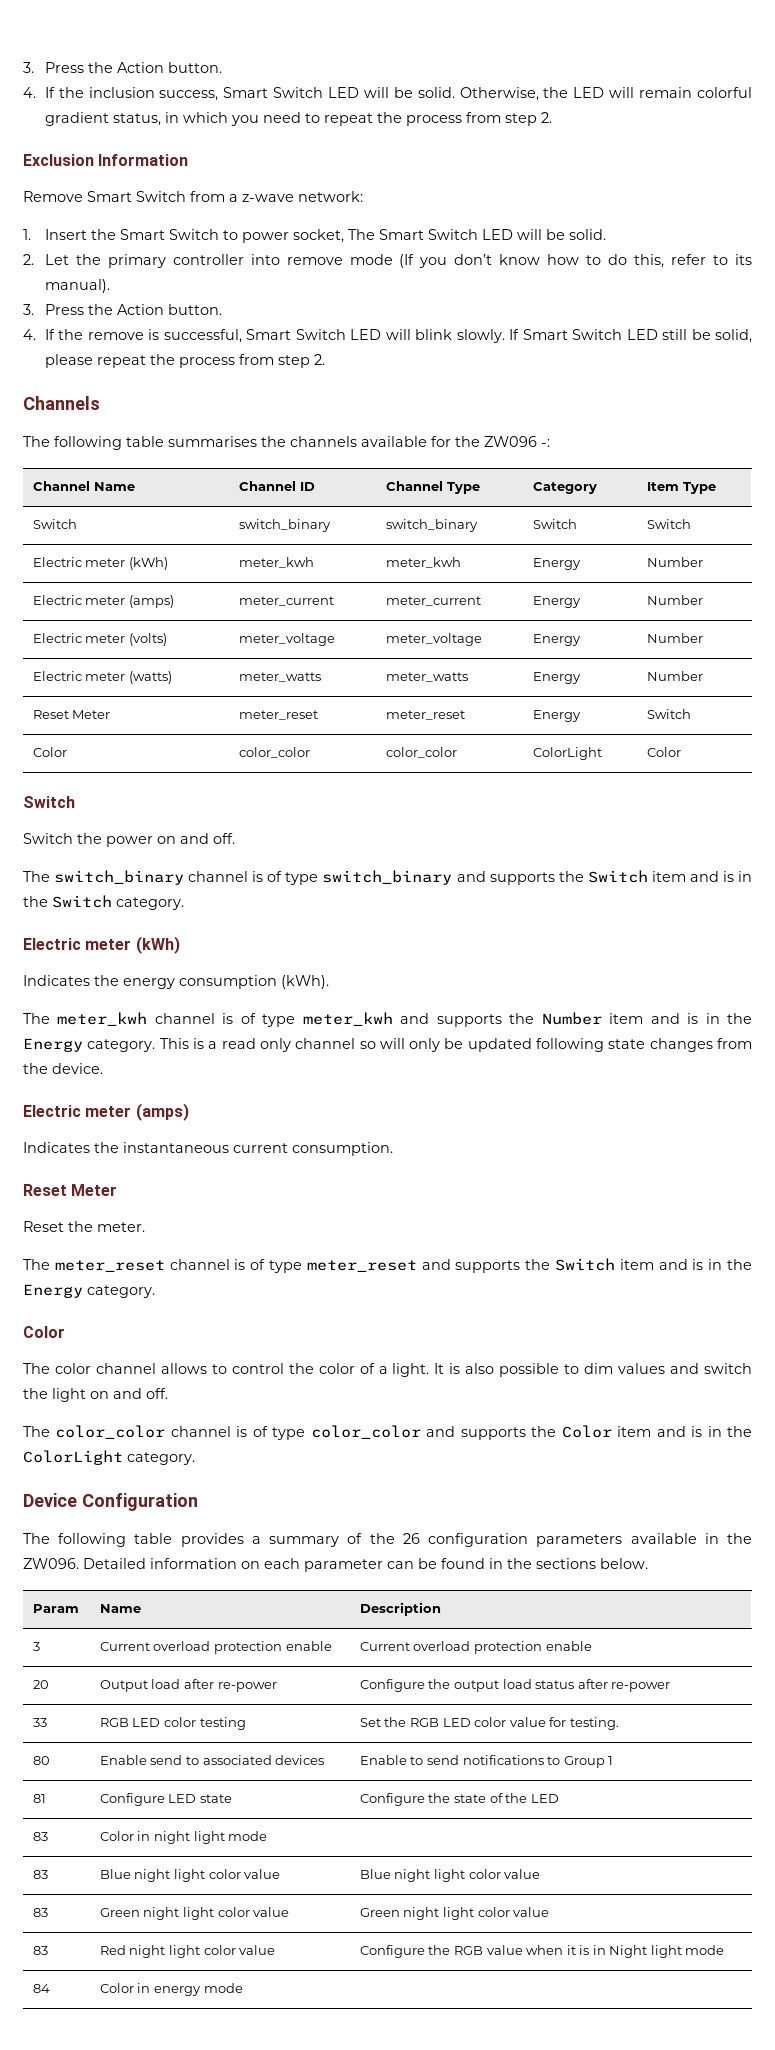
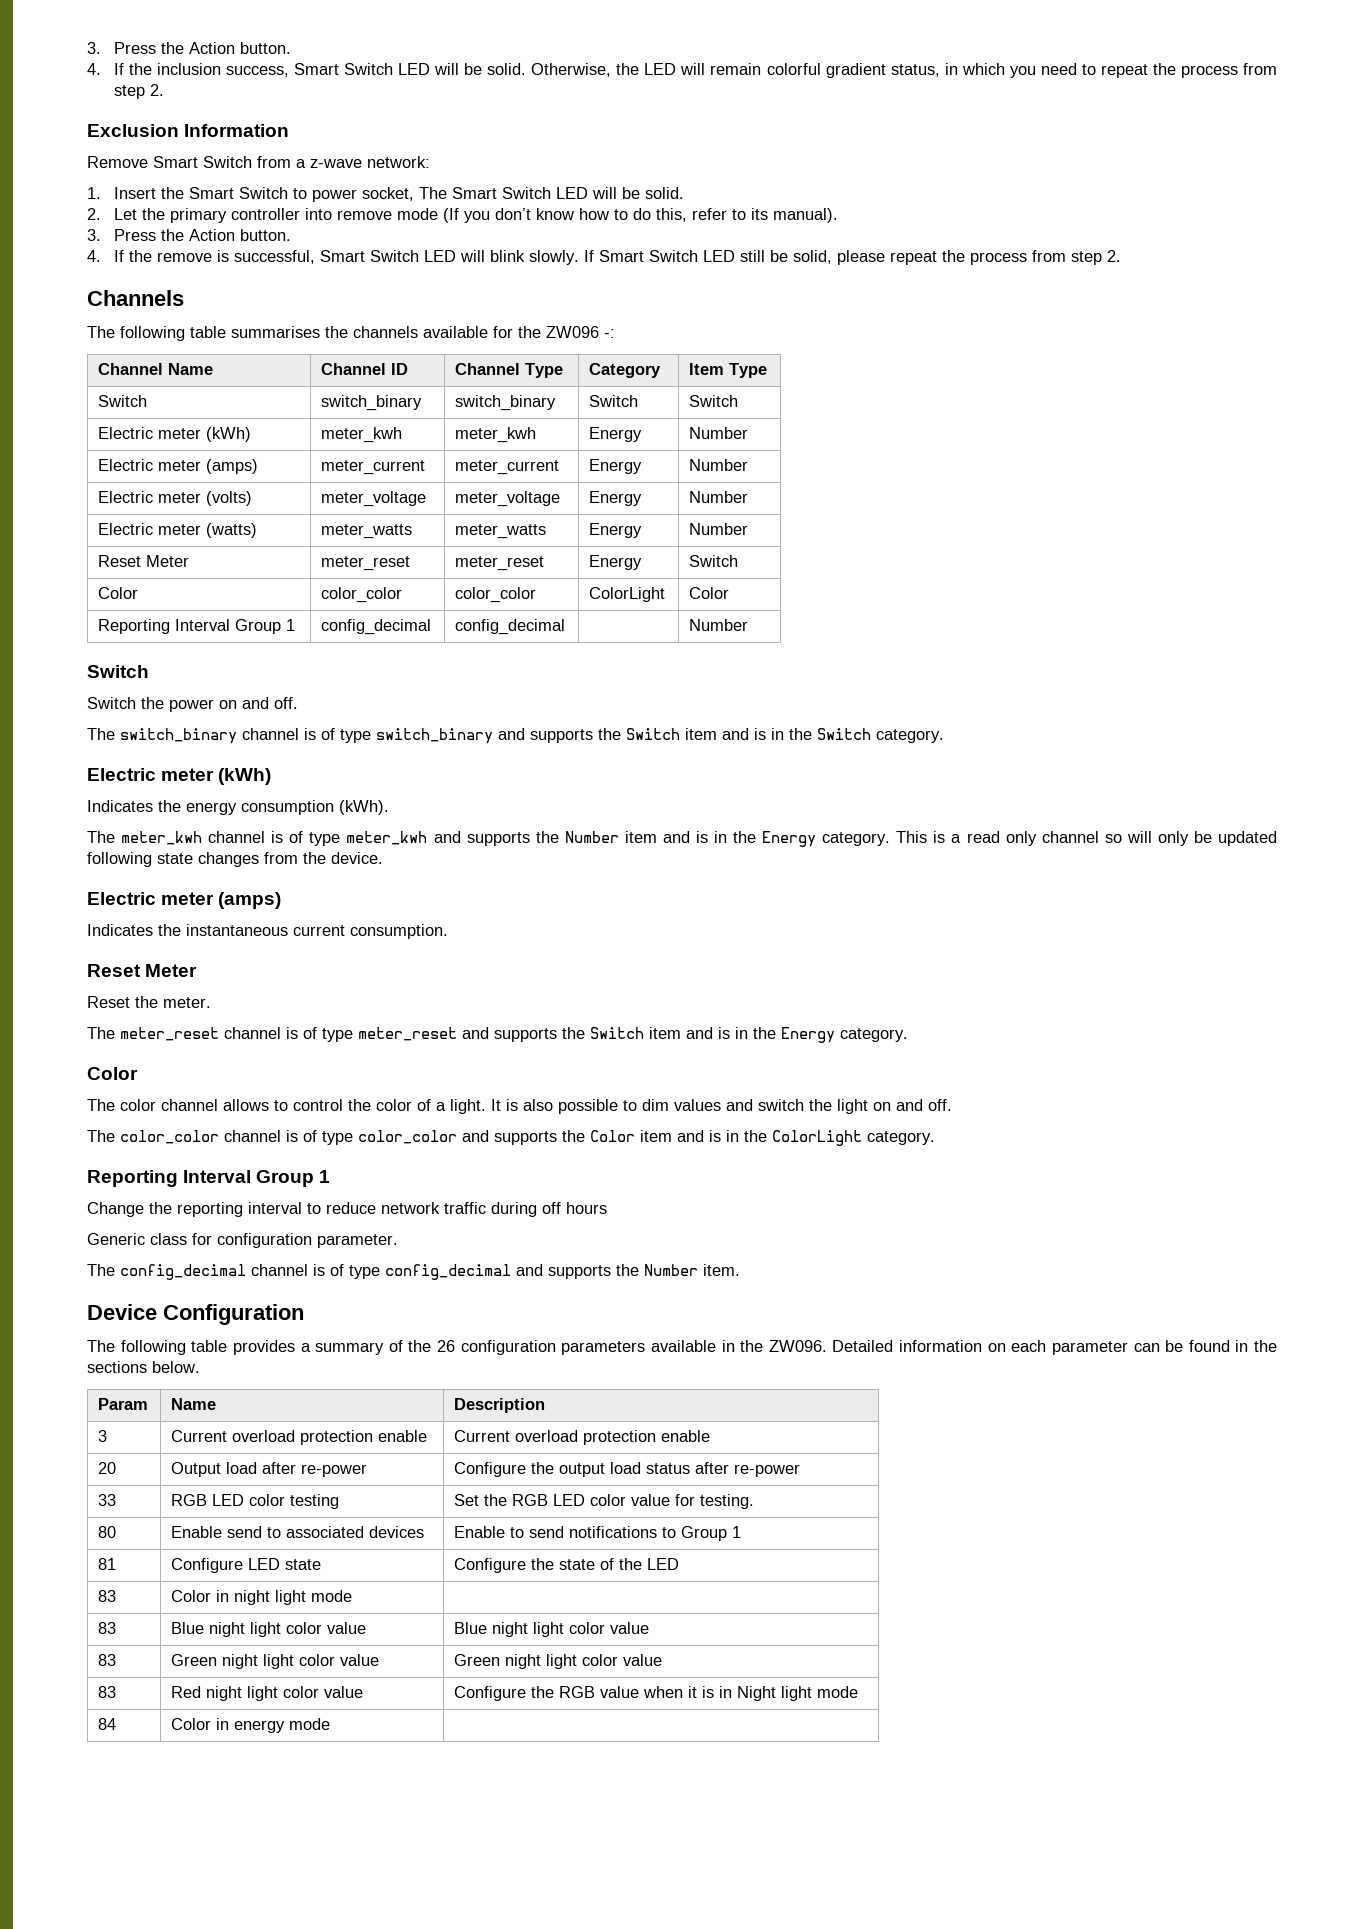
+ Reporting Interval Group 1 | config_decimal | config_decimal | | Number
  The color_color channel is of type color_color and supports the Color item and is in the ColorLight category.
+ Reporting Interval Group 1
+ Change the reporting interval to reduce network traffic during off hours
+ Generic class for configuration parameter.
+ The config_decimal channel is of type config_decimal and supports the Number item.

